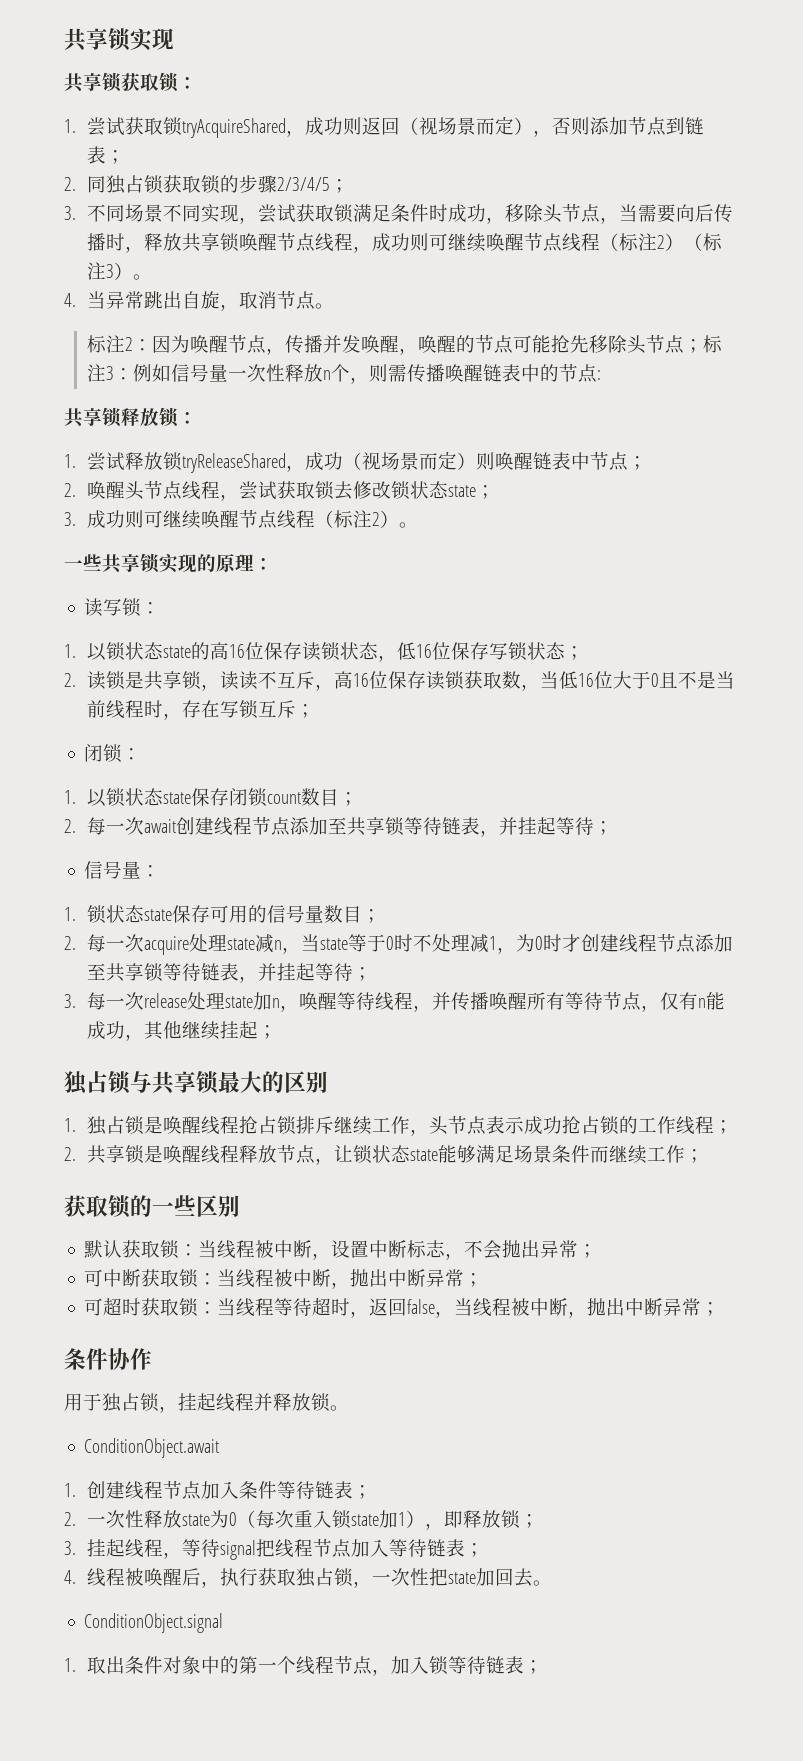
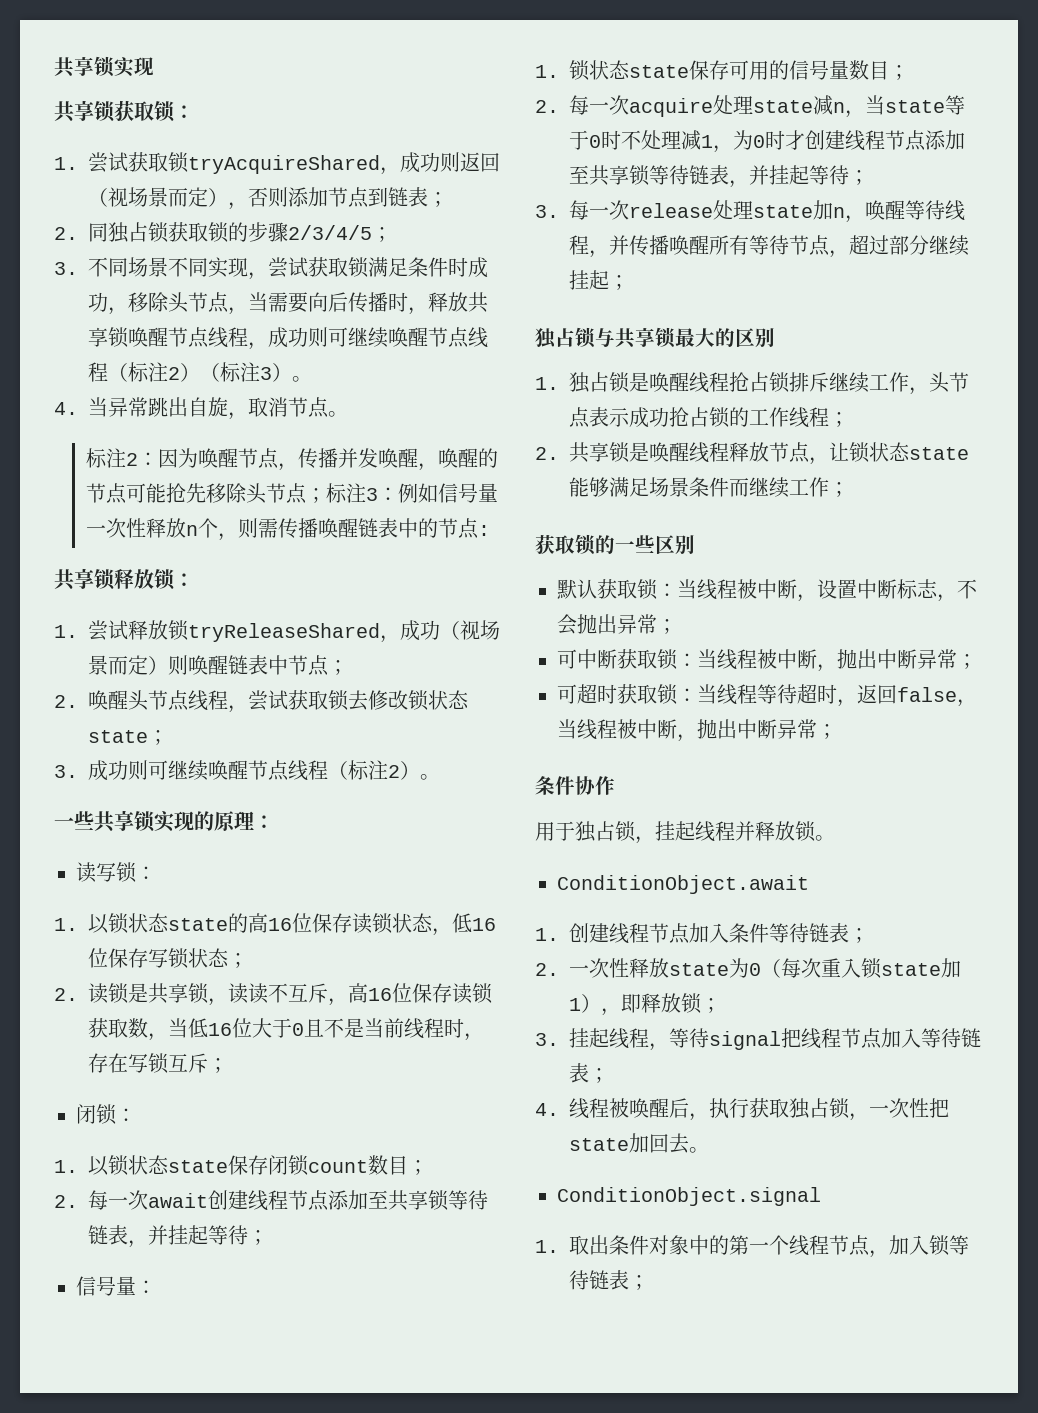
- 3.每一次release处理state加n，唤醒等待线程，并传播唤醒所有等待节点，仅有n能成功，其他继续挂起；
+ 3.每一次release处理state加n，唤醒等待线程，并传播唤醒所有等待节点，超过部分继续挂起；

